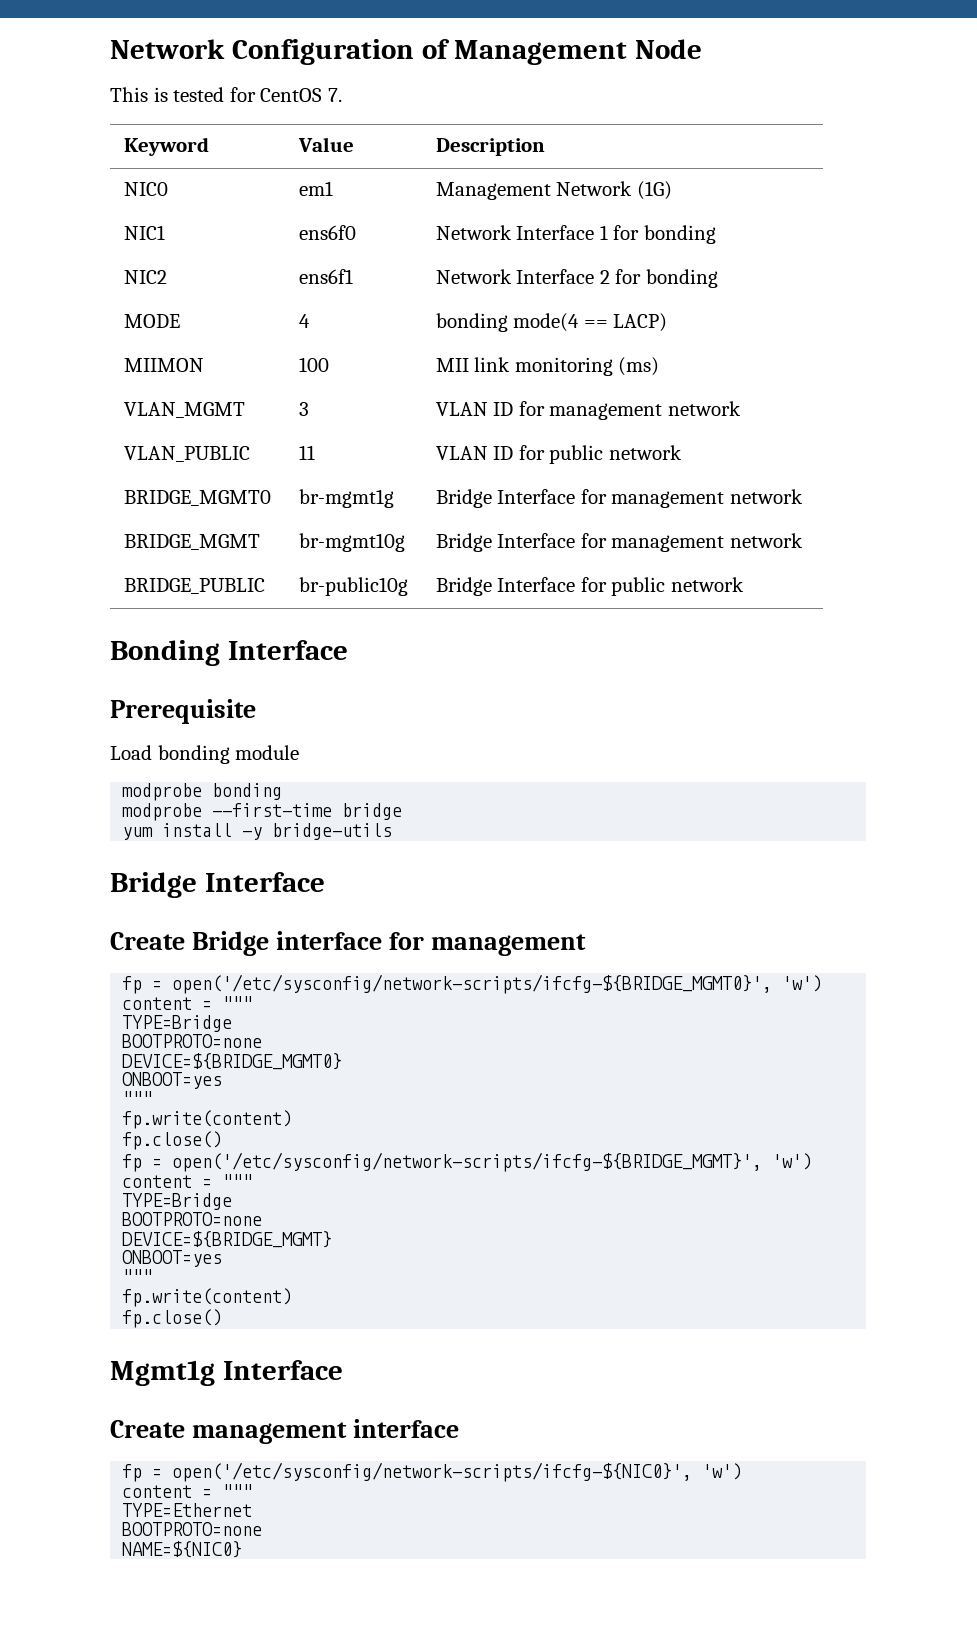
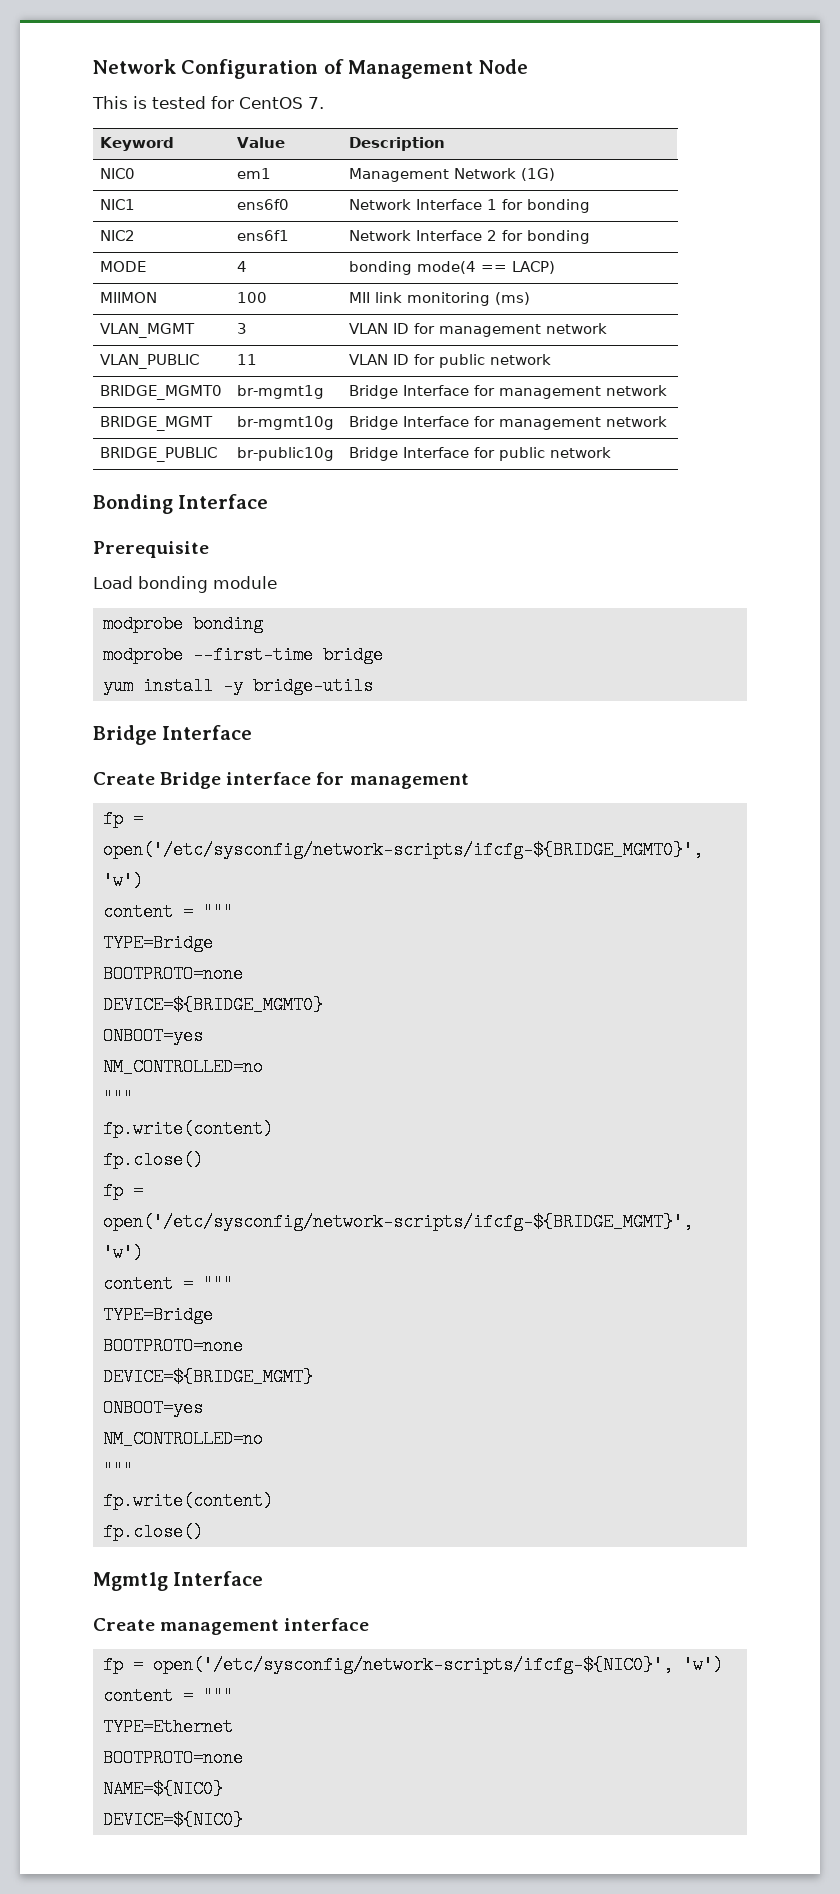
  DEVICE=${BRIDGE_MGMT0}
  ONBOOT=yes
+ NM_CONTROLLED=no
  DEVICE=${BRIDGE_MGMT}
  ONBOOT=yes
+ NM_CONTROLLED=no
+ DEVICE=${NIC0}

